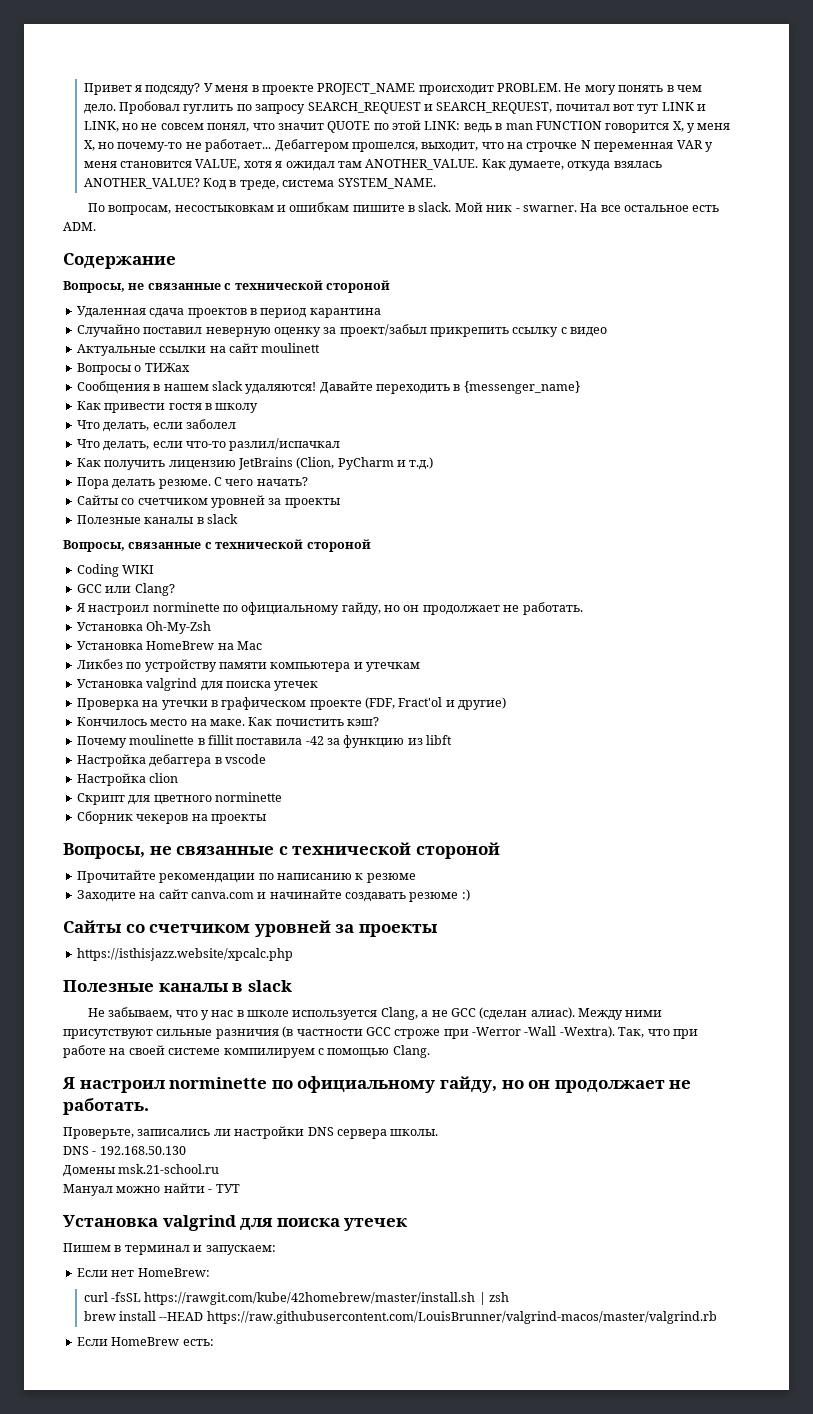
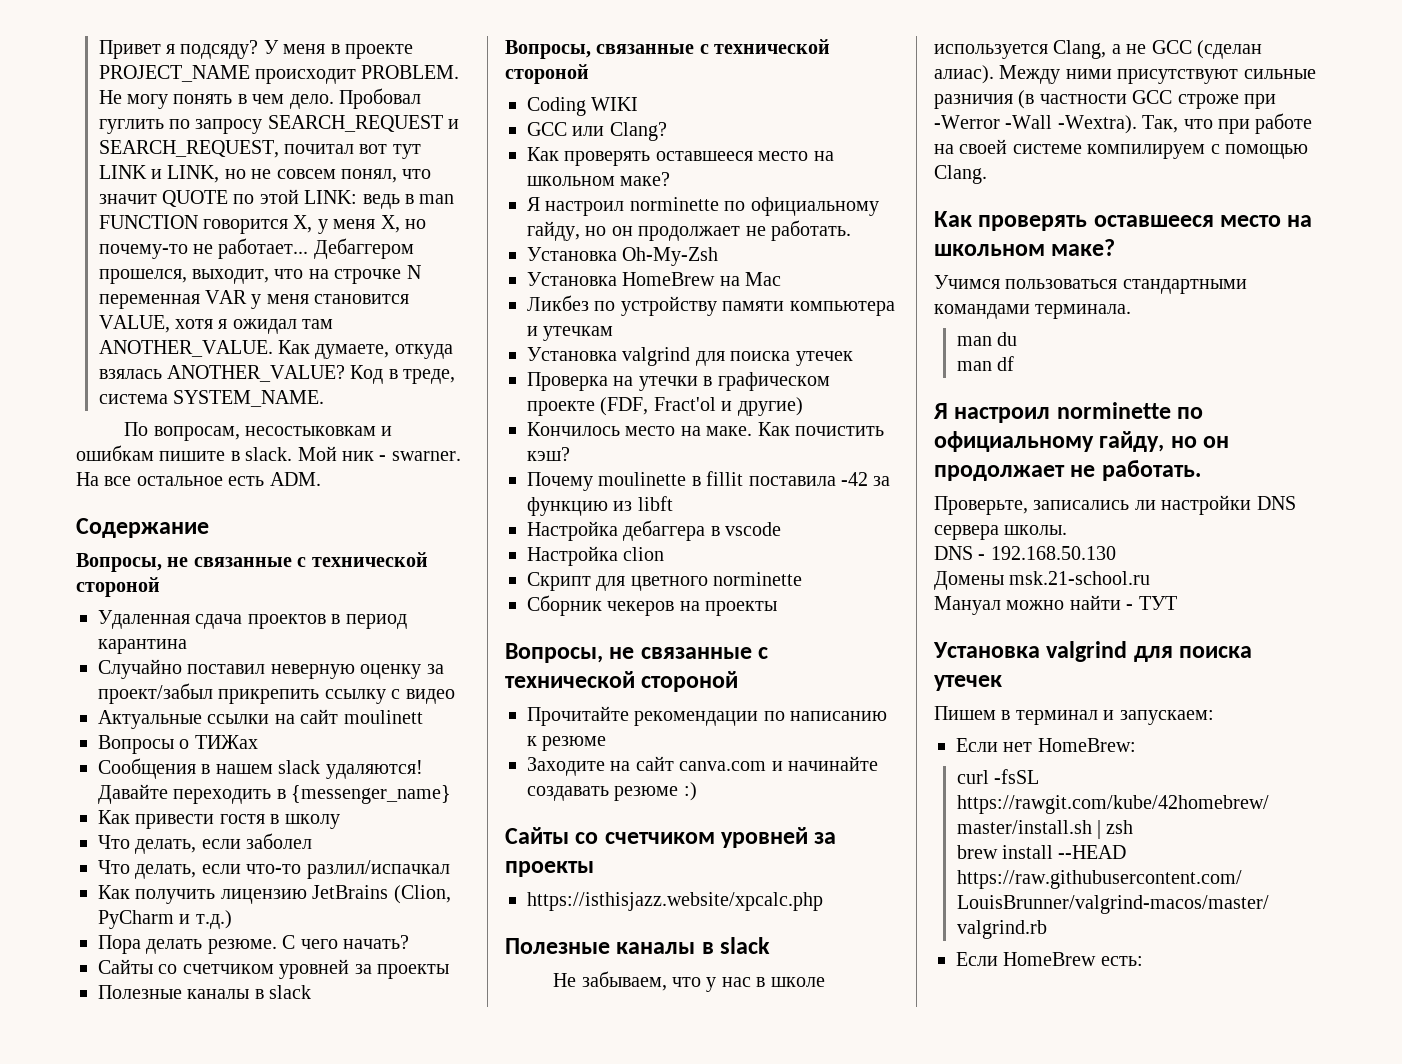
  GCC или Clang?
+ Как проверять оставшееся место на школьном маке?
  Так, что при работе на своей системе компилируем с помощью Clang.
+ Как проверять оставшееся место на школьном маке?
+ Учимся пользоваться стандартными командами терминала.
+ man du
+ man df

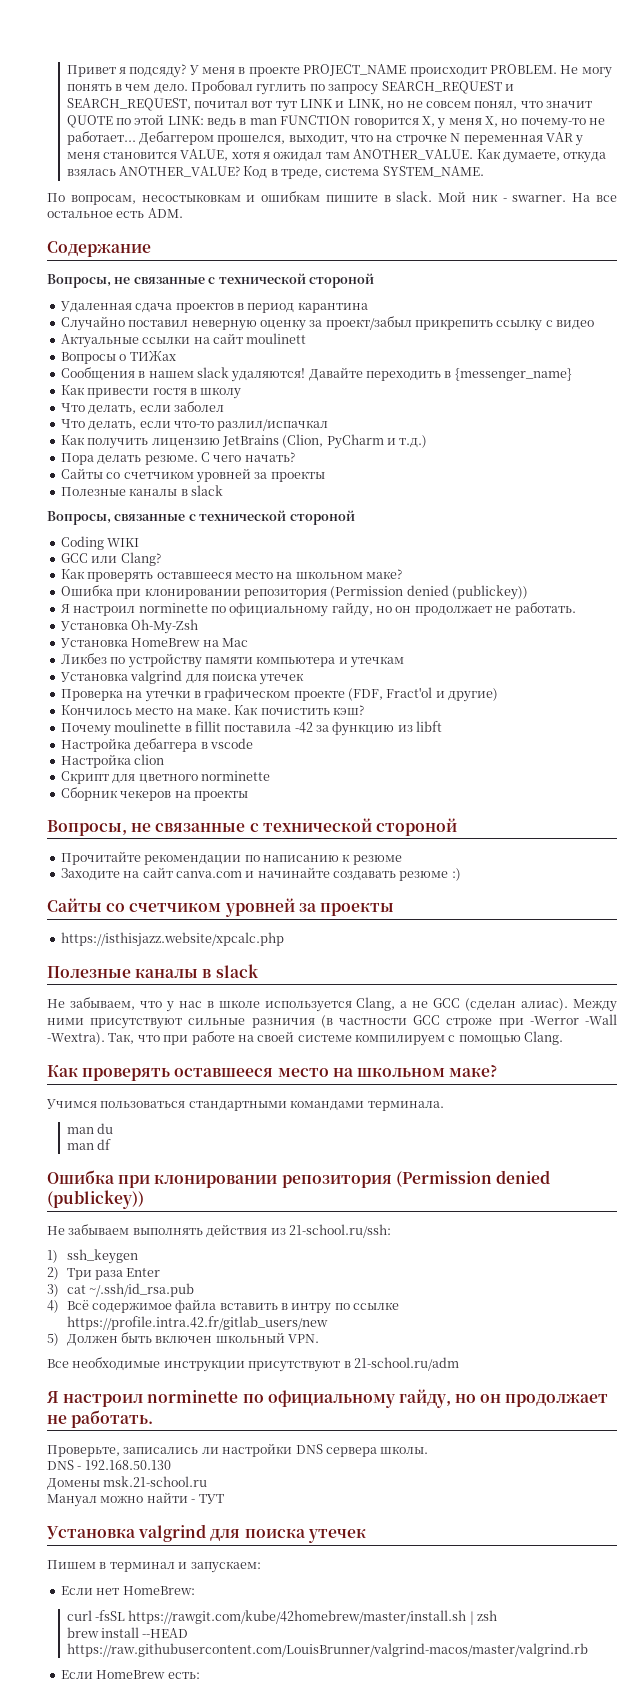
  GCC или Clang?
  Как проверять оставшееся место на школьном маке?
+ Ошибка при клонировании репозитория (Permission denied (publickey))
  man df
+ Ошибка при клонировании репозитория (Permission denied (publickey))
+ Не забываем выполнять действия из 21-school.ru/ssh:
+ 1) ssh_keygen
+ 2) Три раза Enter
+ 3) cat ~/.ssh/id_rsa.pub
+ 4) Всё содержимое файла вставить в интру по ссылке https://profile.intra.42.fr/gitlab_users/new
+ 5) Должен быть включен школьный VPN.
+ Все необходимые инструкции присутствуют в 21-school.ru/adm

